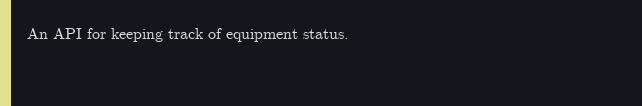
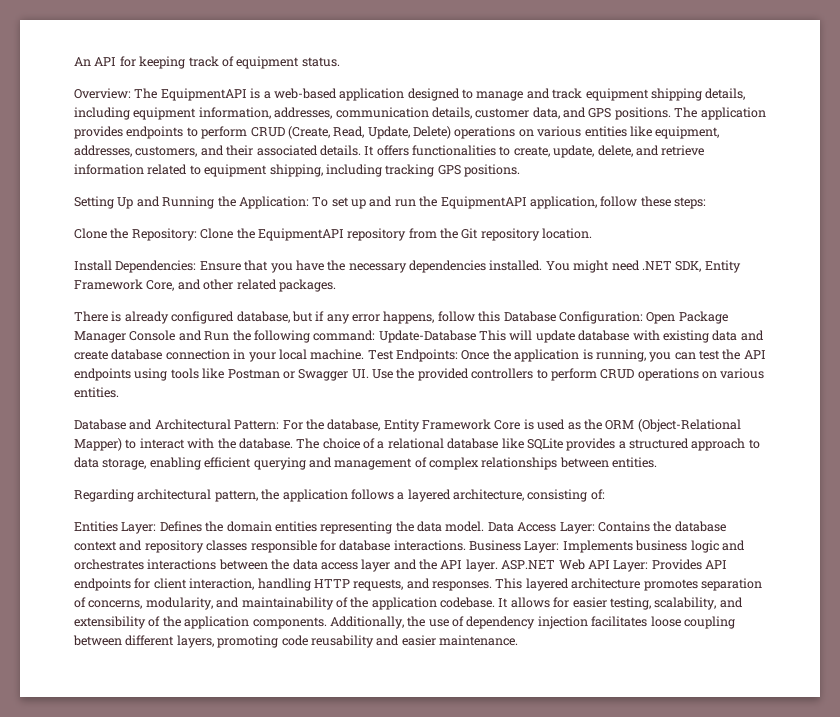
+ Overview: The EquipmentAPI is a web-based application designed to manage and track equipment shipping details, including equipment information, addresses, communication details, customer data, and GPS positions. The application provides endpoints to perform CRUD (Create, Read, Update, Delete) operations on various entities like equipment, addresses, customers, and their associated details. It offers functionalities to create, update, delete, and retrieve information related to equipment shipping, including tracking GPS positions.
+ Setting Up and Running the Application: To set up and run the EquipmentAPI application, follow these steps:
+ Clone the Repository: Clone the EquipmentAPI repository from the Git repository location.
+ Install Dependencies: Ensure that you have the necessary dependencies installed. You might need .NET SDK, Entity Framework Core, and other related packages.
+ There is already configured database, but if any error happens, follow this Database Configuration: Open Package Manager Console and Run the following command: Update-Database This will update database with existing data and create database connection in your local machine. Test Endpoints: Once the application is running, you can test the API endpoints using tools like Postman or Swagger UI. Use the provided controllers to perform CRUD operations on various entities.
+ Database and Architectural Pattern: For the database, Entity Framework Core is used as the ORM (Object-Relational Mapper) to interact with the database. The choice of a relational database like SQLite provides a structured approach to data storage, enabling efficient querying and management of complex relationships between entities.
+ Regarding architectural pattern, the application follows a layered architecture, consisting of:
+ Entities Layer: Defines the domain entities representing the data model. Data Access Layer: Contains the database context and repository classes responsible for database interactions. Business Layer: Implements business logic and orchestrates interactions between the data access layer and the API layer. ASP.NET Web API Layer: Provides API endpoints for client interaction, handling HTTP requests, and responses. This layered architecture promotes separation of concerns, modularity, and maintainability of the application codebase. It allows for easier testing, scalability, and extensibility of the application components. Additionally, the use of dependency injection facilitates loose coupling between different layers, promoting code reusability and easier maintenance.

